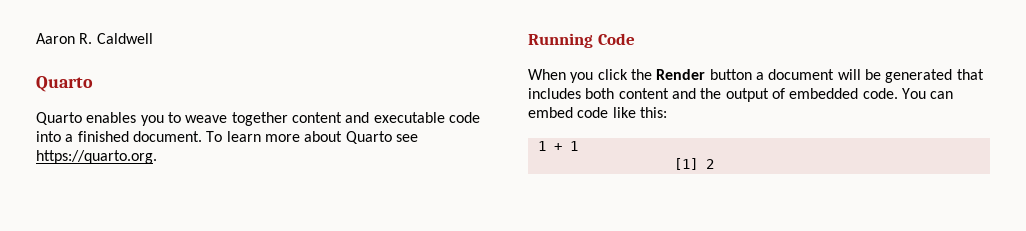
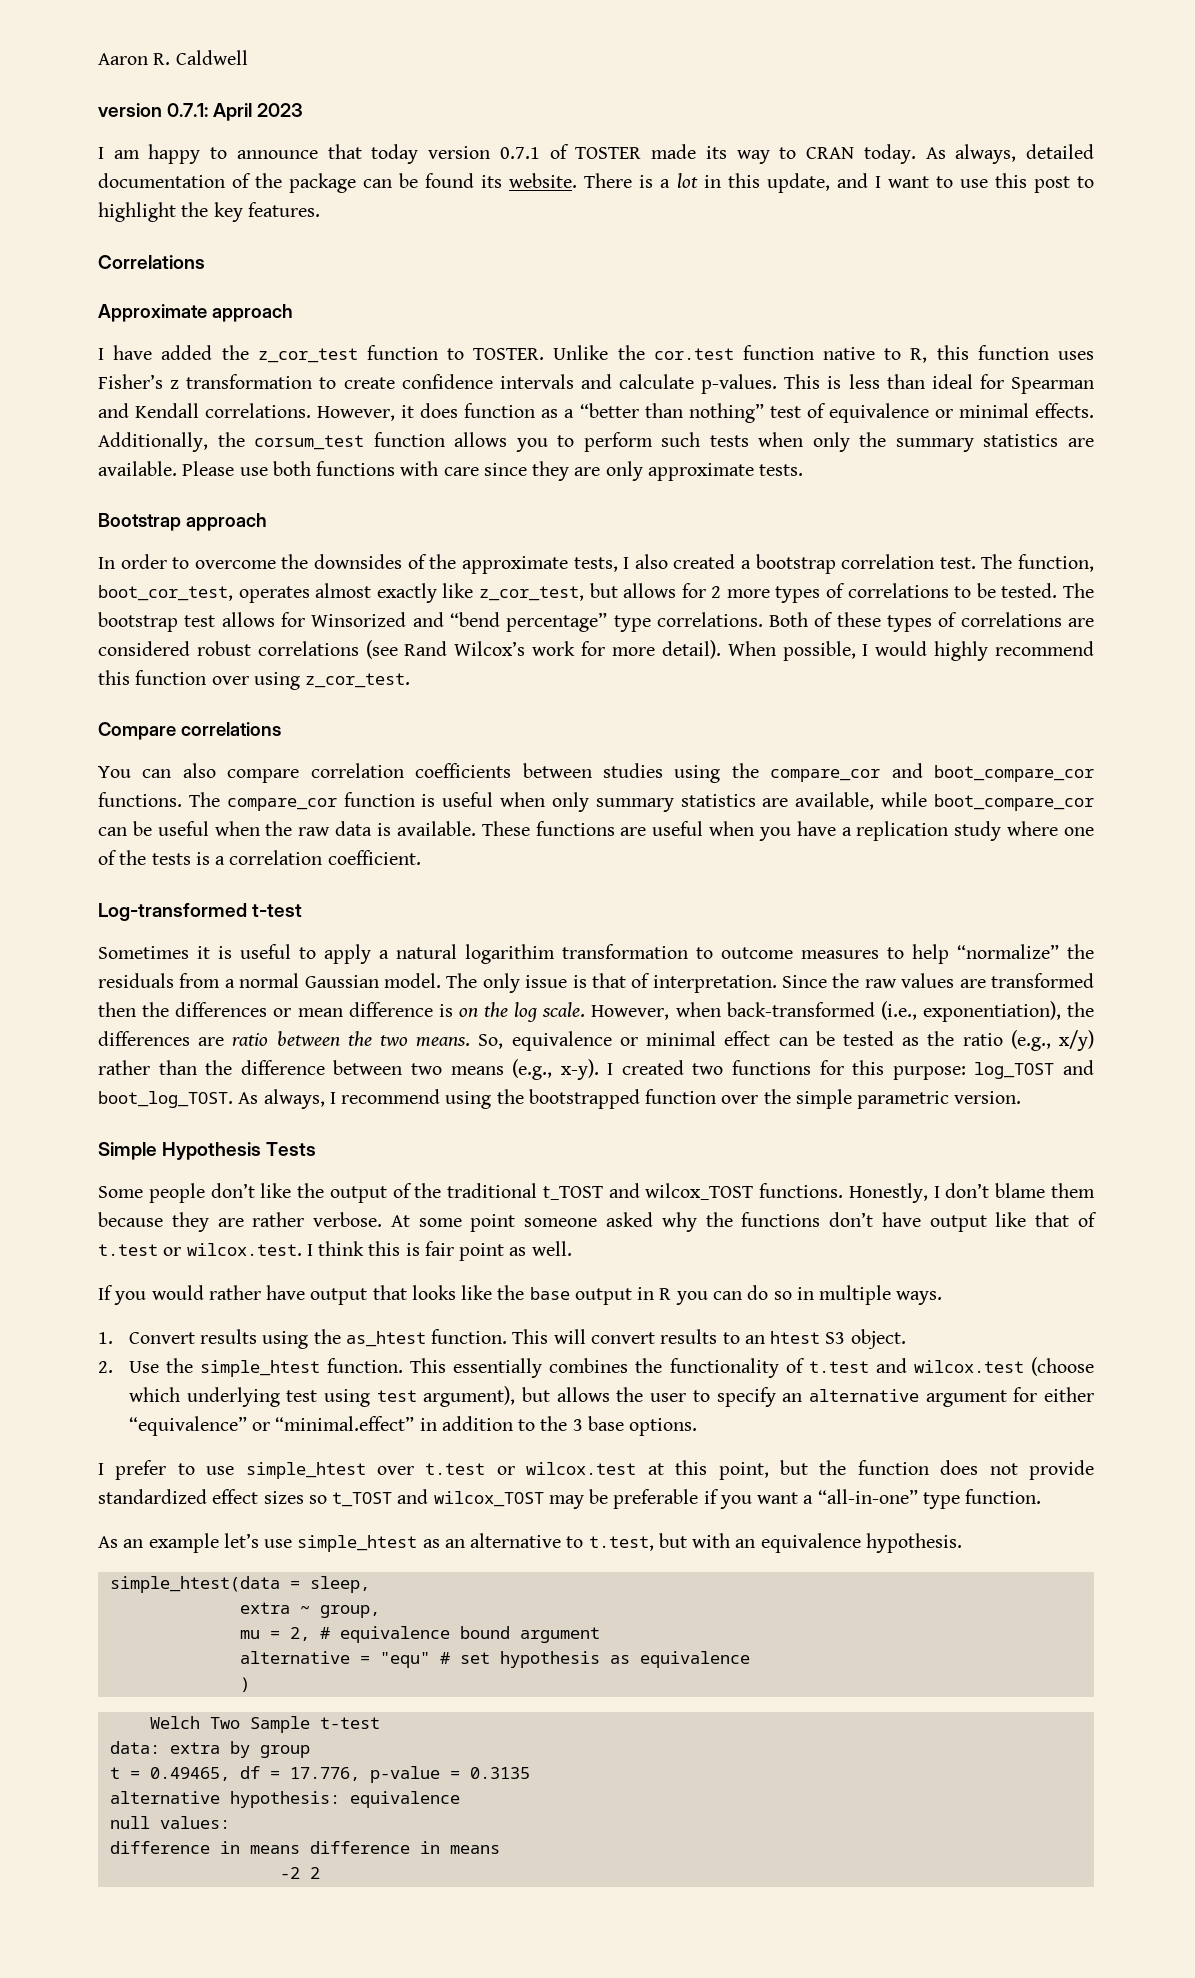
  Aaron R. Caldwell
- Quarto
- Quarto enables you to weave together content and executable code into a finished document. To learn more about Quarto see https://quarto.org.
- Running Code
- When you click the Render button a document will be generated that includes both content and the output of embedded code. You can embed code like this:
- 1 + 1
- [1] 2
+ version 0.7.1: April 2023
+ I am happy to announce that today version 0.7.1 of TOSTER made its way to CRAN today. As always, detailed documentation of the package can be found its website. There is a lot in this update, and I want to use this post to highlight the key features.
+ Correlations
+ Approximate approach
+ I have added the z_cor_test function to TOSTER. Unlike the cor.test function native to R, this function uses Fisher’s z transformation to create confidence intervals and calculate p-values. This is less than ideal for Spearman and Kendall correlations. However, it does function as a “better than nothing” test of equivalence or minimal effects. Additionally, the corsum_test function allows you to perform such tests when only the summary statistics are available. Please use both functions with care since they are only approximate tests.
+ Bootstrap approach
+ In order to overcome the downsides of the approximate tests, I also created a bootstrap correlation test. The function, boot_cor_test, operates almost exactly like z_cor_test, but allows for 2 more types of correlations to be tested. The bootstrap test allows for Winsorized and “bend percentage” type correlations. Both of these types of correlations are considered robust correlations (see Rand Wilcox’s work for more detail). When possible, I would highly recommend this function over using z_cor_test.
+ Compare correlations
+ You can also compare correlation coefficients between studies using the compare_cor and boot_compare_cor functions. The compare_cor function is useful when only summary statistics are available, while boot_compare_cor can be useful when the raw data is available. These functions are useful when you have a replication study where one of the tests is a correlation coefficient.
+ Log-transformed t-test
+ Sometimes it is useful to apply a natural logarithim transformation to outcome measures to help “normalize” the residuals from a normal Gaussian model. The only issue is that of interpretation. Since the raw values are transformed then the differences or mean difference is on the log scale. However, when back-transformed (i.e., exponentiation), the differences are ratio between the two means. So, equivalence or minimal effect can be tested as the ratio (e.g., x/y) rather than the difference between two means (e.g., x-y). I created two functions for this purpose: log_TOST and boot_log_TOST. As always, I recommend using the bootstrapped function over the simple parametric version.
+ Simple Hypothesis Tests
+ Some people don’t like the output of the traditional t_TOST and wilcox_TOST functions. Honestly, I don’t blame them because they are rather verbose. At some point someone asked why the functions don’t have output like that of t.test or wilcox.test. I think this is fair point as well.
+ If you would rather have output that looks like the base output in R you can do so in multiple ways.
+ 1. Convert results using the as_htest function. This will convert results to an htest S3 object.
+ 2. Use the simple_htest function. This essentially combines the functionality of t.test and wilcox.test (choose which underlying test using test argument), but allows the user to specify an alternative argument for either “equivalence” or “minimal.effect” in addition to the 3 base options.
+ I prefer to use simple_htest over t.test or wilcox.test at this point, but the function does not provide standardized effect sizes so t_TOST and wilcox_TOST may be preferable if you want a “all-in-one” type function.
+ As an example let’s use simple_htest as an alternative to t.test, but with an equivalence hypothesis.
+ simple_htest(data = sleep,
+ extra ~ group,
+ mu = 2, # equivalence bound argument
+ alternative = "equ" # set hypothesis as equivalence
+ )
+ Welch Two Sample t-test
+ data: extra by group
+ t = 0.49465, df = 17.776, p-value = 0.3135
+ alternative hypothesis: equivalence
+ null values:
+ difference in means difference in means
+ -2 2

